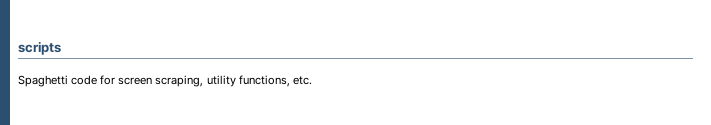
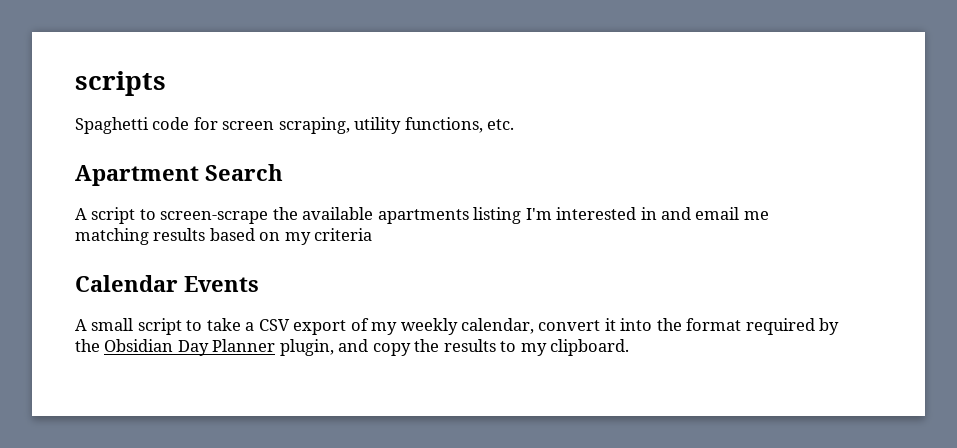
+ Apartment Search
+ A script to screen-scrape the available apartments listing I'm interested in and email me matching results based on my criteria
+ Calendar Events
+ A small script to take a CSV export of my weekly calendar, convert it into the format required by the Obsidian Day Planner plugin, and copy the results to my clipboard.

